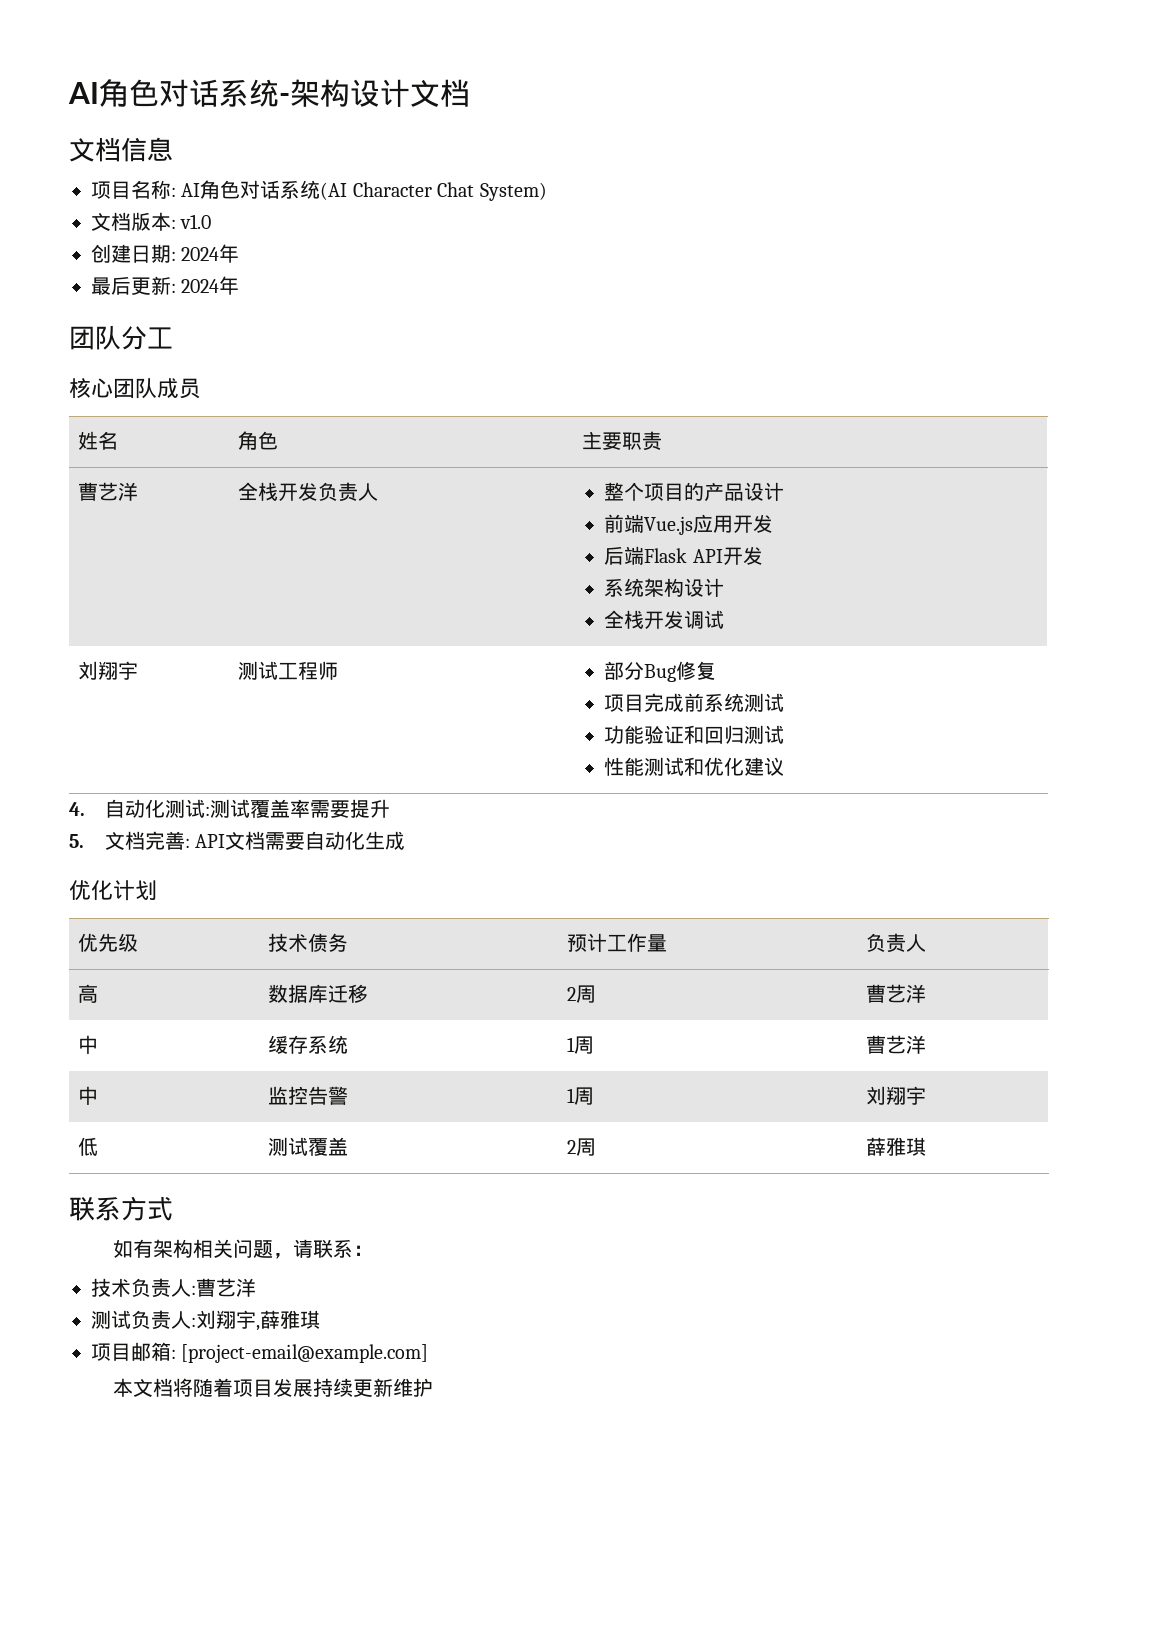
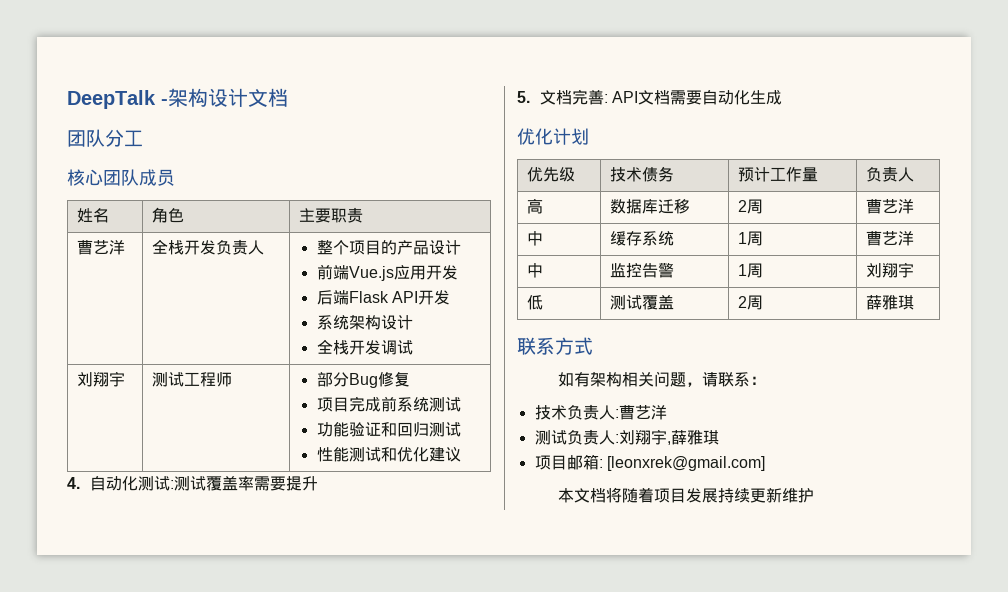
- AI角色对话系统-架构设计文档
+ DeepTalk -架构设计文档
- 文档信息
- 项目名称: AI角色对话系统(AI Character Chat System)
- 文档版本: v1.0
- 创建日期: 2024年
- 最后更新: 2024年
- 项目邮箱: [project-email@example.com]
+ 项目邮箱: [leonxrek@gmail.com]

